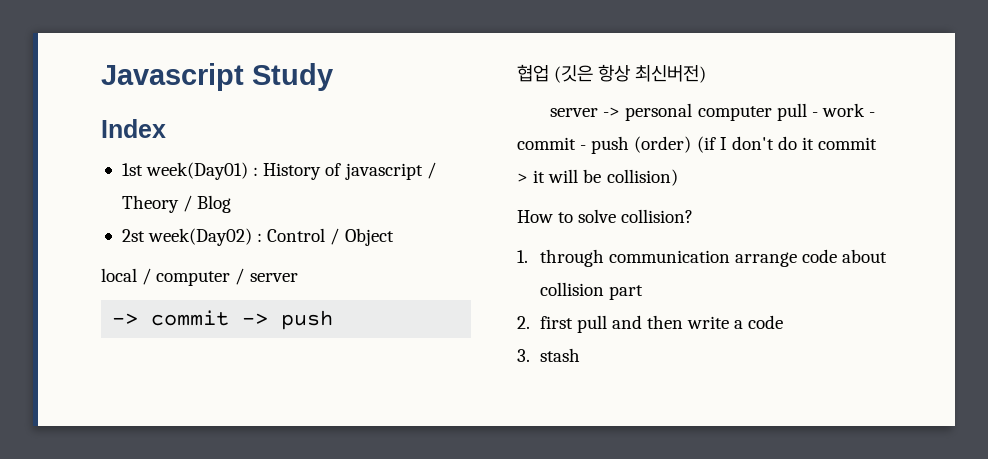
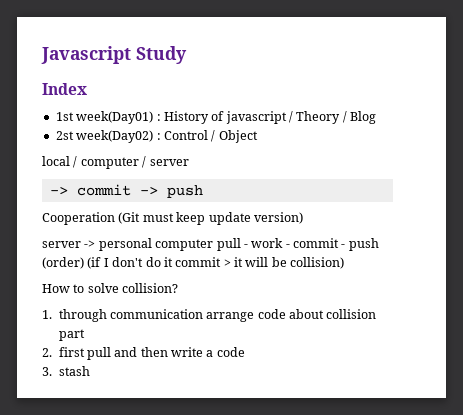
- 협업 (깃은 항상 최신버전)
+ Cooperation (Git must keep update version)

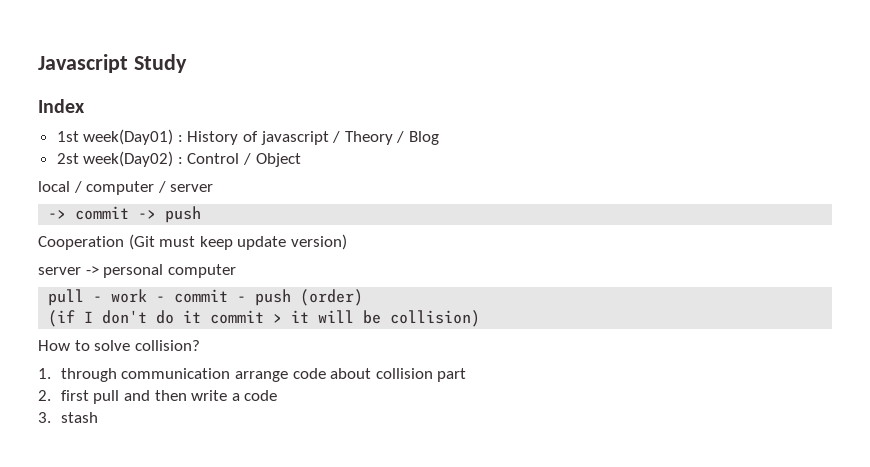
- server -> personal computer pull - work - commit - push (order) (if I don't do it commit > it will be collision)
+ server -> personal computer
+ pull - work - commit - push (order)
+ (if I don't do it commit > it will be collision)

